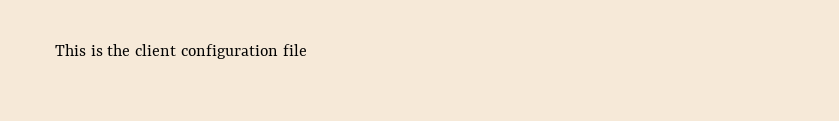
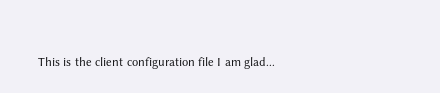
- This is the client configuration file
+ This is the client configuration file I am glad...

